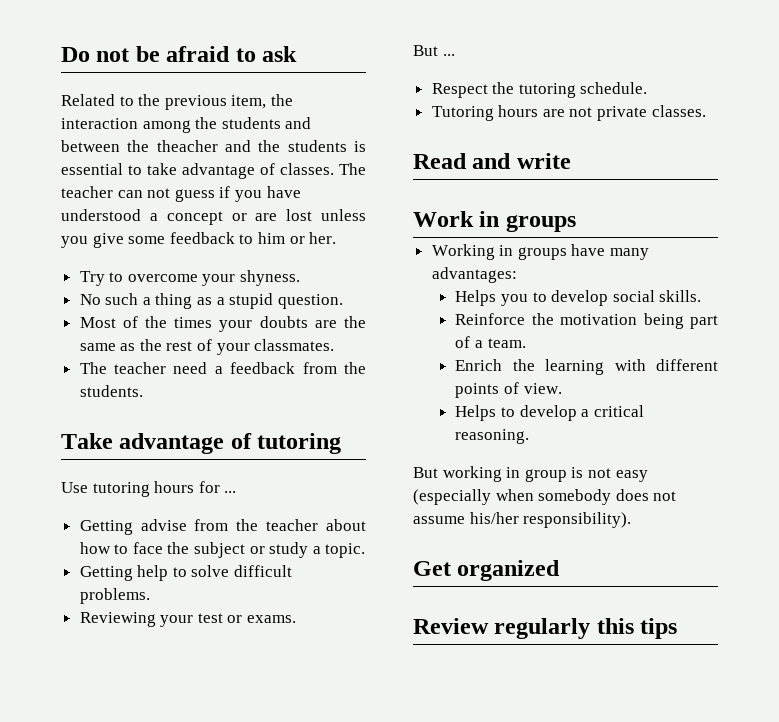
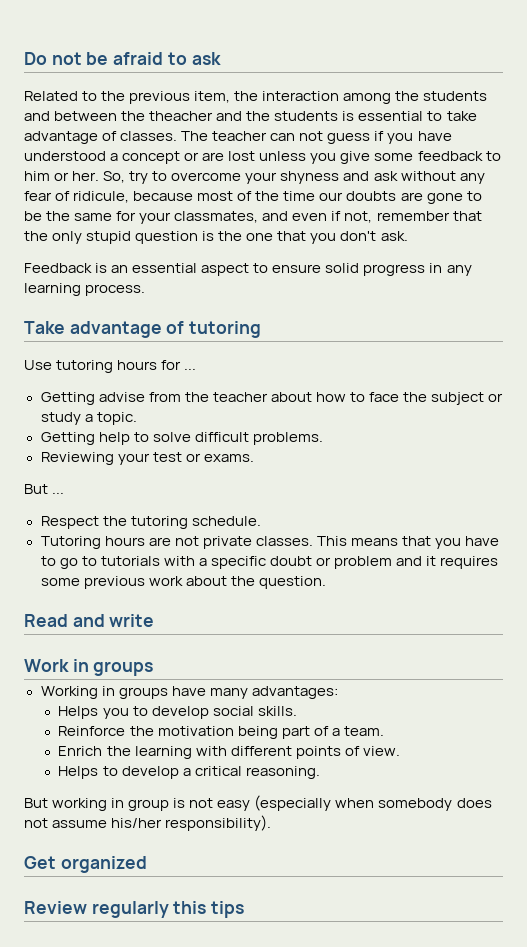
- The teacher can not guess if you have understood a concept or are lost unless you give some feedback to him or her.
- Try to overcome your shyness.
- No such a thing as a stupid question.
- Most of the times your doubts are the same as the rest of your classmates.
- The teacher need a feedback from the students.
+ The teacher can not guess if you have understood a concept or are lost unless you give some feedback to him or her. So, try to overcome your shyness and ask without any fear of ridicule, because most of the time our doubts are gone to be the same for your classmates, and even if not, remember that the only stupid question is the one that you don't ask.
+ Feedback is an essential aspect to ensure solid progress in any learning process.
+ This means that you have to go to tutorials with a specific doubt or problem and it requires some previous work about the question.

